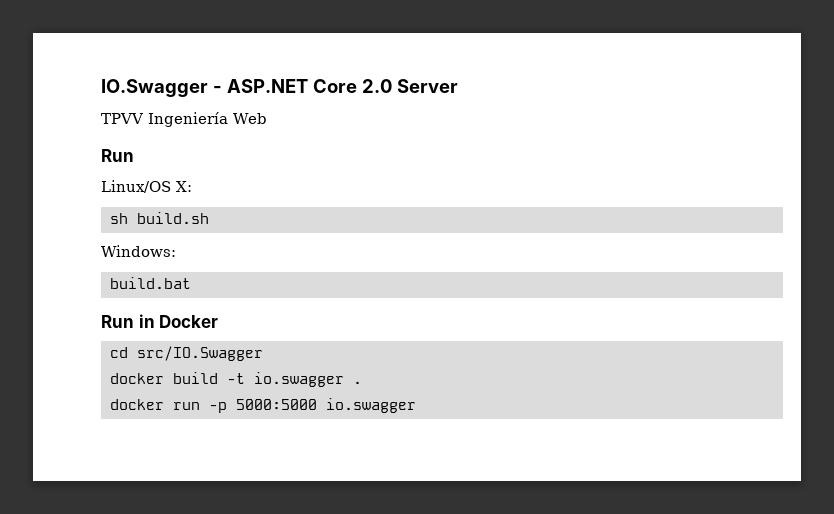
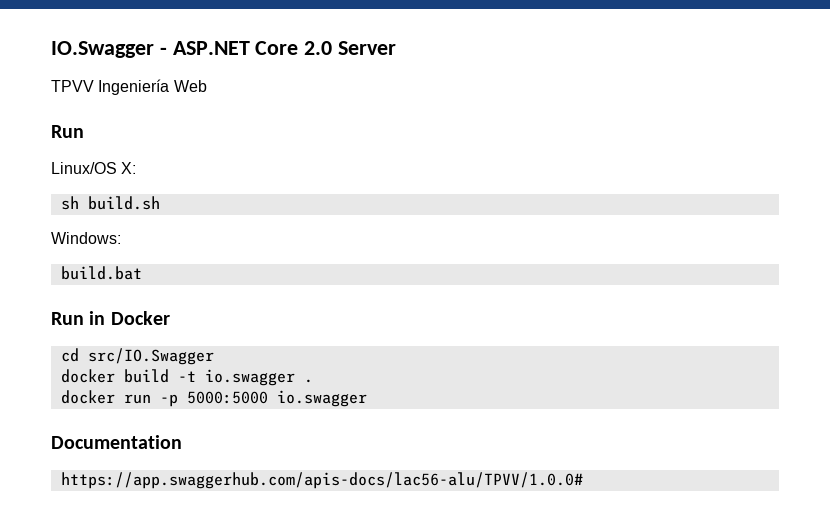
+ Documentation
+ https://app.swaggerhub.com/apis-docs/lac56-alu/TPVV/1.0.0#

